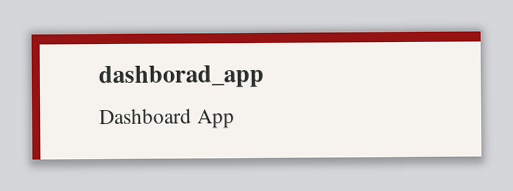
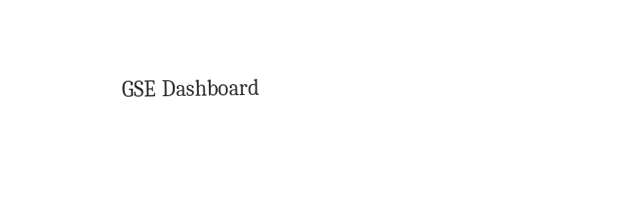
- dashborad_app
- Dashboard App
+ GSE Dashboard

